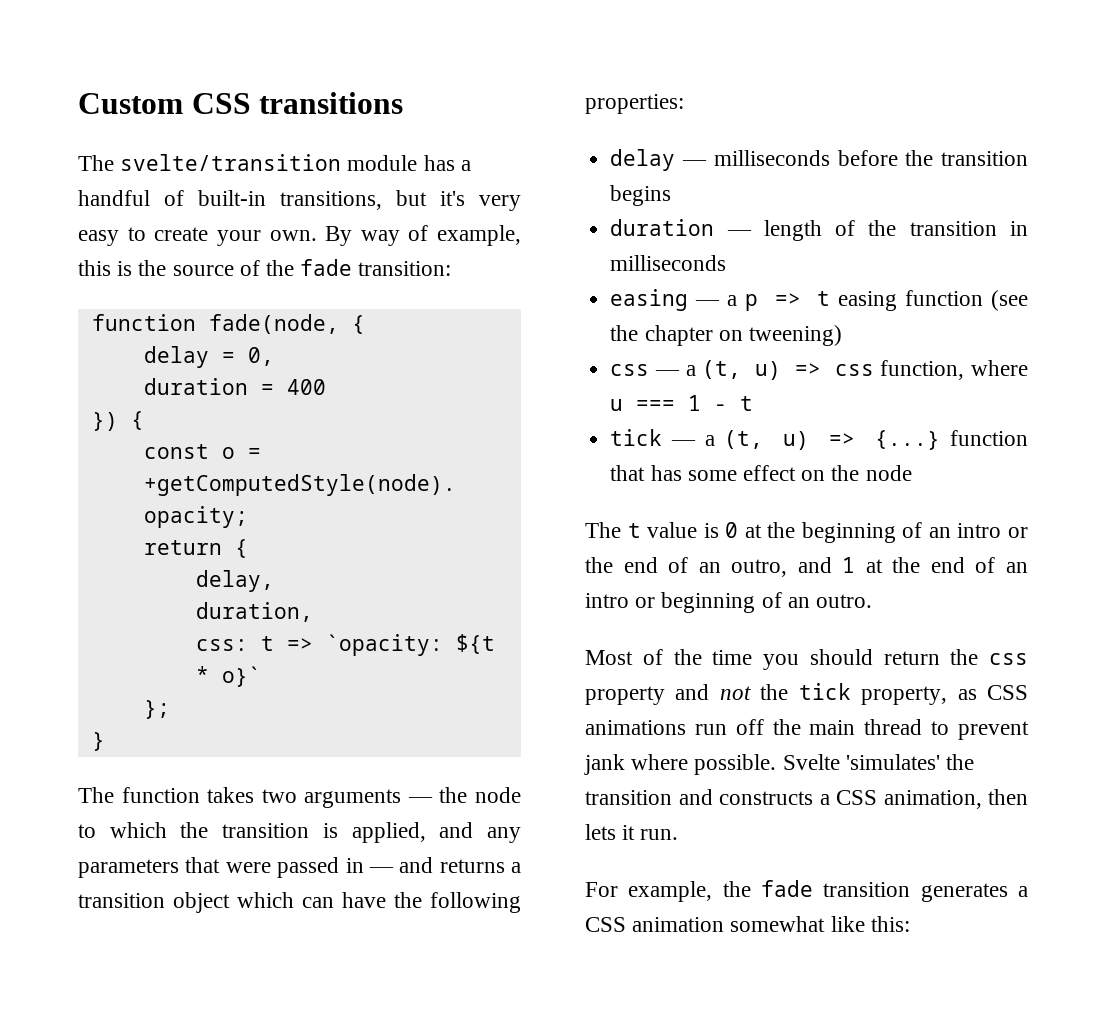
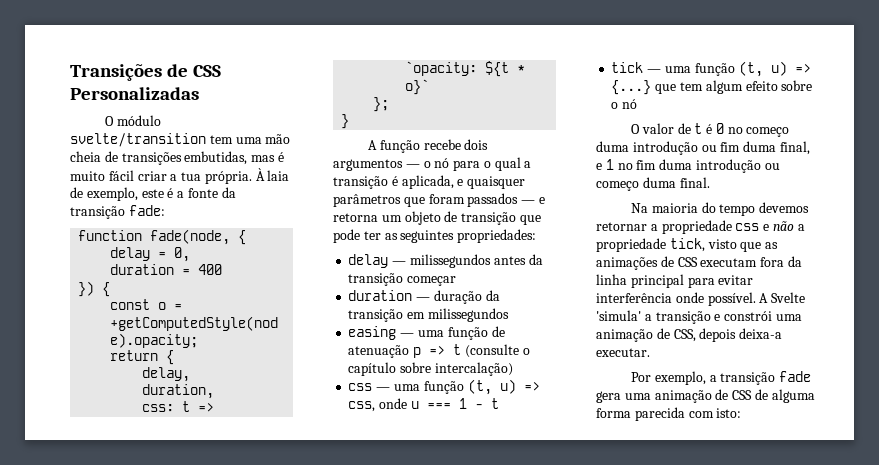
- Custom CSS transitions
- The svelte/transition module has a handful of built-in transitions, but it's very easy to create your own. By way of example, this is the source of the fade transition:
+ Transições de CSS Personalizadas
+ O módulo svelte/transition tem uma mão cheia de transições embutidas, mas é muito fácil criar a tua própria. À laia de exemplo, este é a fonte da transição fade:
- The function takes two arguments — the node to which the transition is applied, and any parameters that were passed in — and returns a transition object which can have the following properties:
- delay — milliseconds before the transition begins
- duration — length of the transition in milliseconds
- easing — a p => t easing function (see the chapter on tweening)
+ A função recebe dois argumentos — o nó para o qual a transição é aplicada, e quaisquer parâmetros que foram passados — e retorna um objeto de transição que pode ter as seguintes propriedades:
+ delay — milissegundos antes da transição começar
+ duration — duração da transição em milissegundos
+ easing — uma função de atenuação p => t (consulte o capítulo sobre intercalação)
- css — a (t, u) => css function, where u === 1 - t
+ css — uma função (t, u) => css, onde u === 1 - t
- tick — a (t, u) => {...} function that has some effect on the node
- The t value is 0 at the beginning of an intro or the end of an outro, and 1 at the end of an intro or beginning of an outro.
- Most of the time you should return the css property and not the tick property, as CSS animations run off the main thread to prevent jank where possible. Svelte 'simulates' the transition and constructs a CSS animation, then lets it run.
- For example, the fade transition generates a CSS animation somewhat like this:
+ tick — uma função (t, u) => {...} que tem algum efeito sobre o nó
+ O valor de t é 0 no começo duma introdução ou fim duma final, e 1 no fim duma introdução ou começo duma final.
+ Na maioria do tempo devemos retornar a propriedade css e não a propriedade tick, visto que as animações de CSS executam fora da linha principal para evitar interferência onde possível. A Svelte 'simula' a transição e constrói uma animação de CSS, depois deixa-a executar.
+ Por exemplo, a transição fade gera uma animação de CSS de alguma forma parecida com isto:

